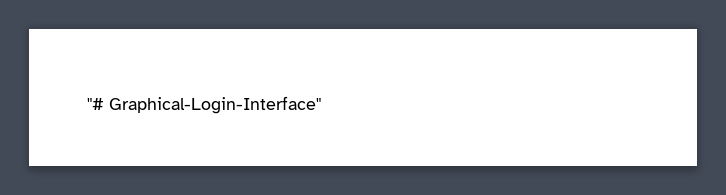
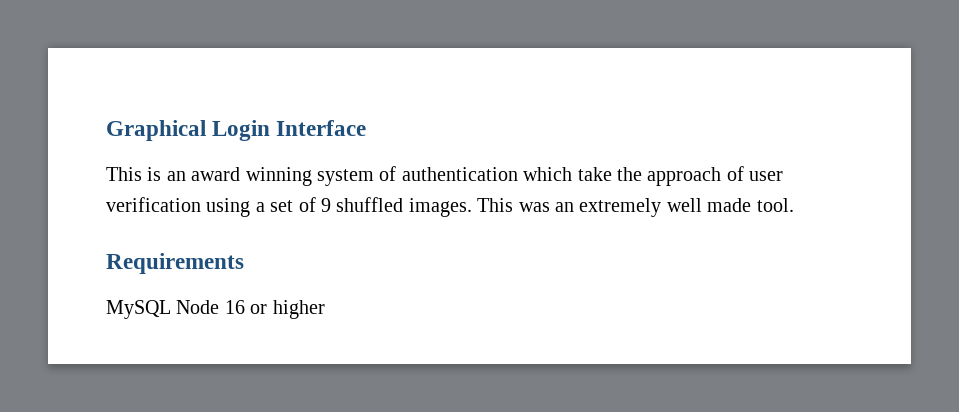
- "# Graphical-Login-Interface"
+ Graphical Login Interface
+ This is an award winning system of authentication which take the approach of user verification using a set of 9 shuffled images. This was an extremely well made tool.
+ Requirements
+ MySQL Node 16 or higher

